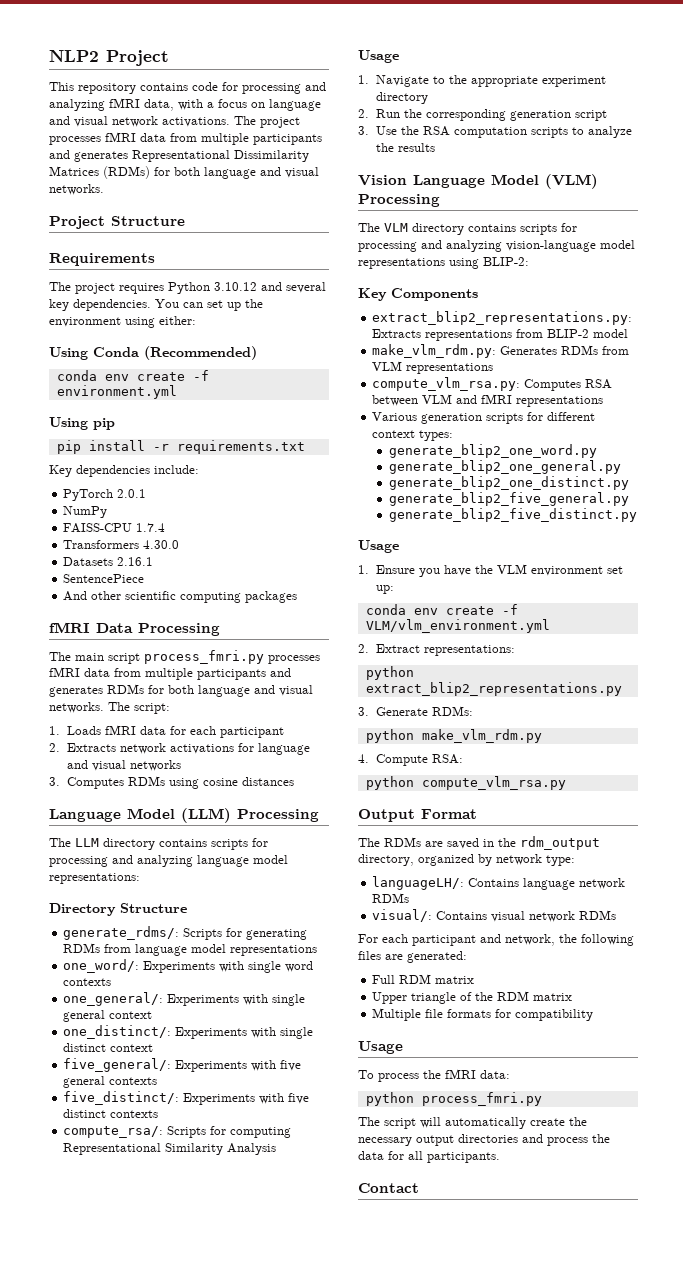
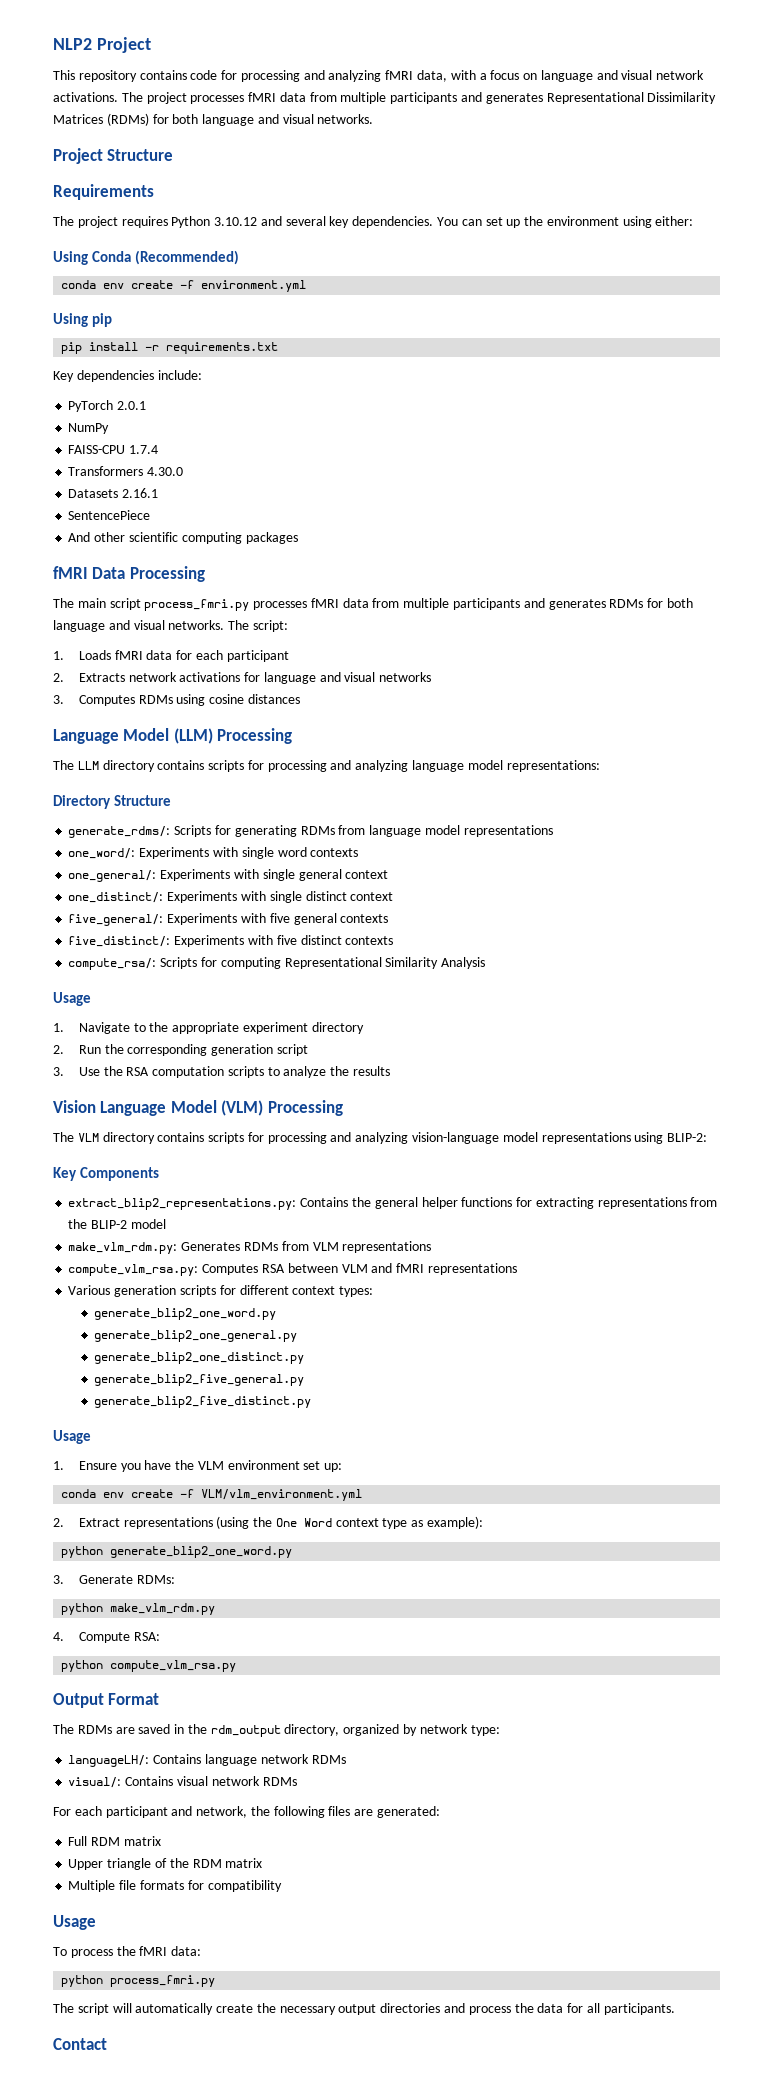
- extract_blip2_representations.py: Extracts representations from BLIP-2 model
+ extract_blip2_representations.py: Contains the general helper functions for extracting representations from the BLIP-2 model
- 2. Extract representations:
- python extract_blip2_representations.py
+ 2. Extract representations (using the One Word context type as example):
+ python generate_blip2_one_word.py

